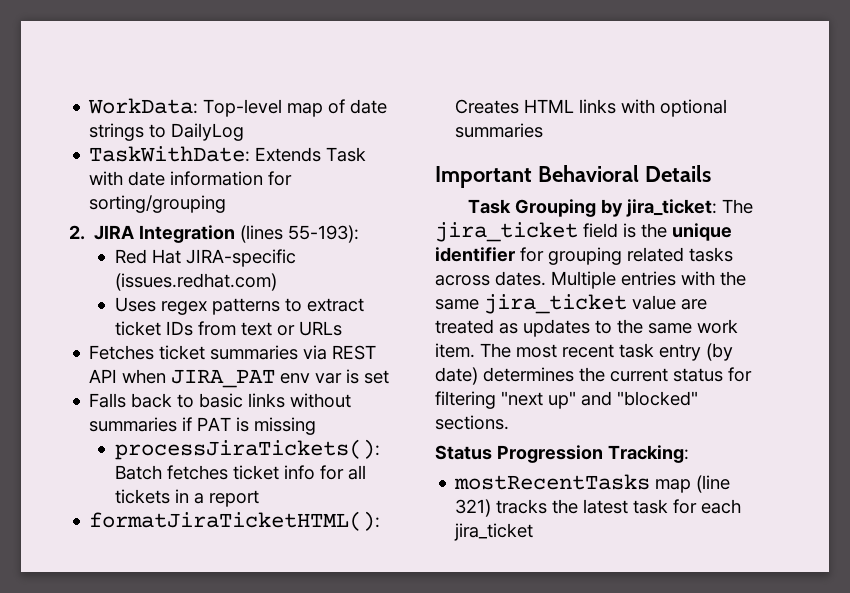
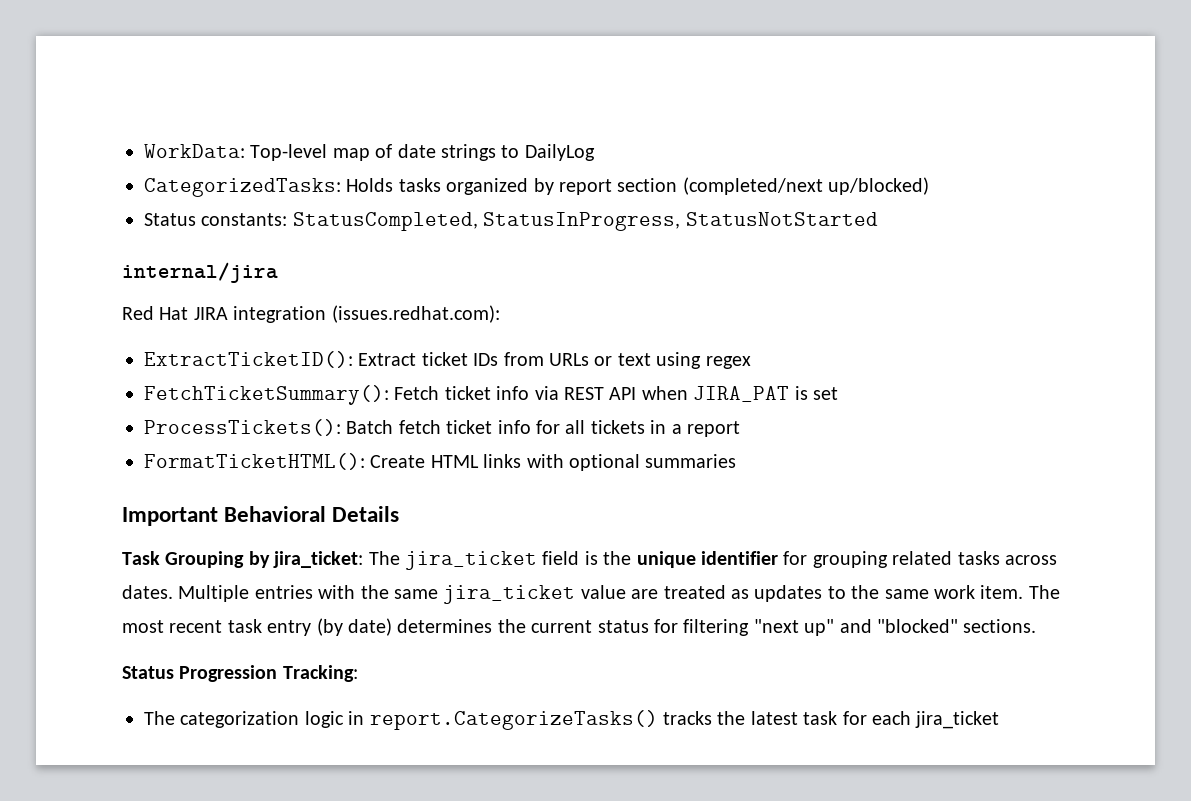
- TaskWithDate: Extends Task with date information for sorting/grouping
- 2. JIRA Integration (lines 55-193):
- Red Hat JIRA-specific (issues.redhat.com)
- Uses regex patterns to extract ticket IDs from text or URLs
- Fetches ticket summaries via REST API when JIRA_PAT env var is set
+ CategorizedTasks: Holds tasks organized by report section (completed/next up/blocked)
+ Status constants: StatusCompleted, StatusInProgress, StatusNotStarted
+ internal/jira
+ Red Hat JIRA integration (issues.redhat.com):
+ ExtractTicketID(): Extract ticket IDs from URLs or text using regex
+ FetchTicketSummary(): Fetch ticket info via REST API when JIRA_PAT is set
- Falls back to basic links without summaries if PAT is missing
- processJiraTickets(): Batch fetches ticket info for all tickets in a report
+ ProcessTickets(): Batch fetch ticket info for all tickets in a report
- formatJiraTicketHTML(): Creates HTML links with optional summaries
+ FormatTicketHTML(): Create HTML links with optional summaries
- mostRecentTasks map (line 321) tracks the latest task for each jira_ticket
+ The categorization logic in report.CategorizeTasks() tracks the latest task for each jira_ticket

